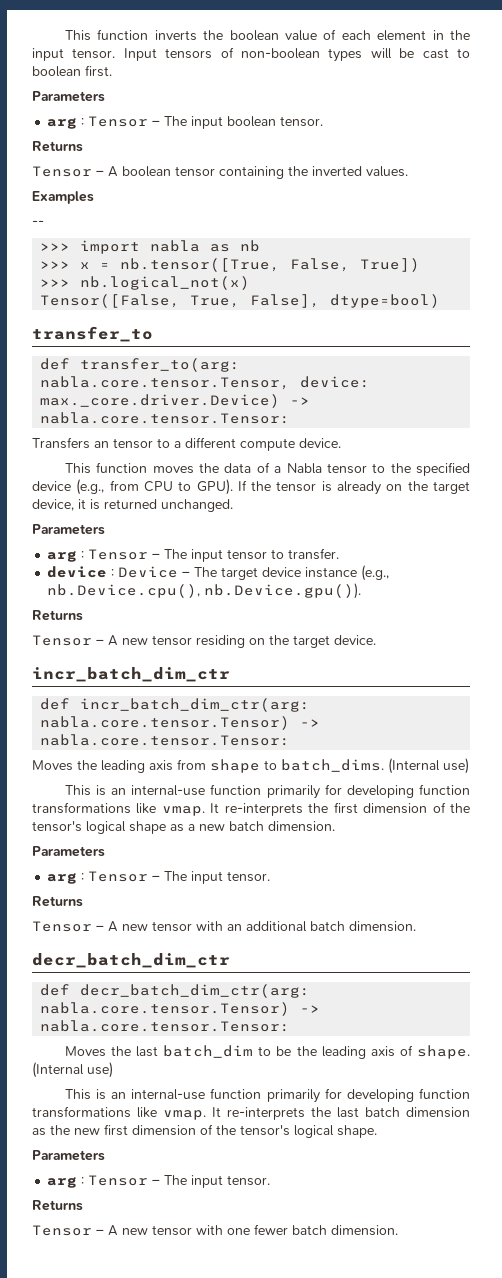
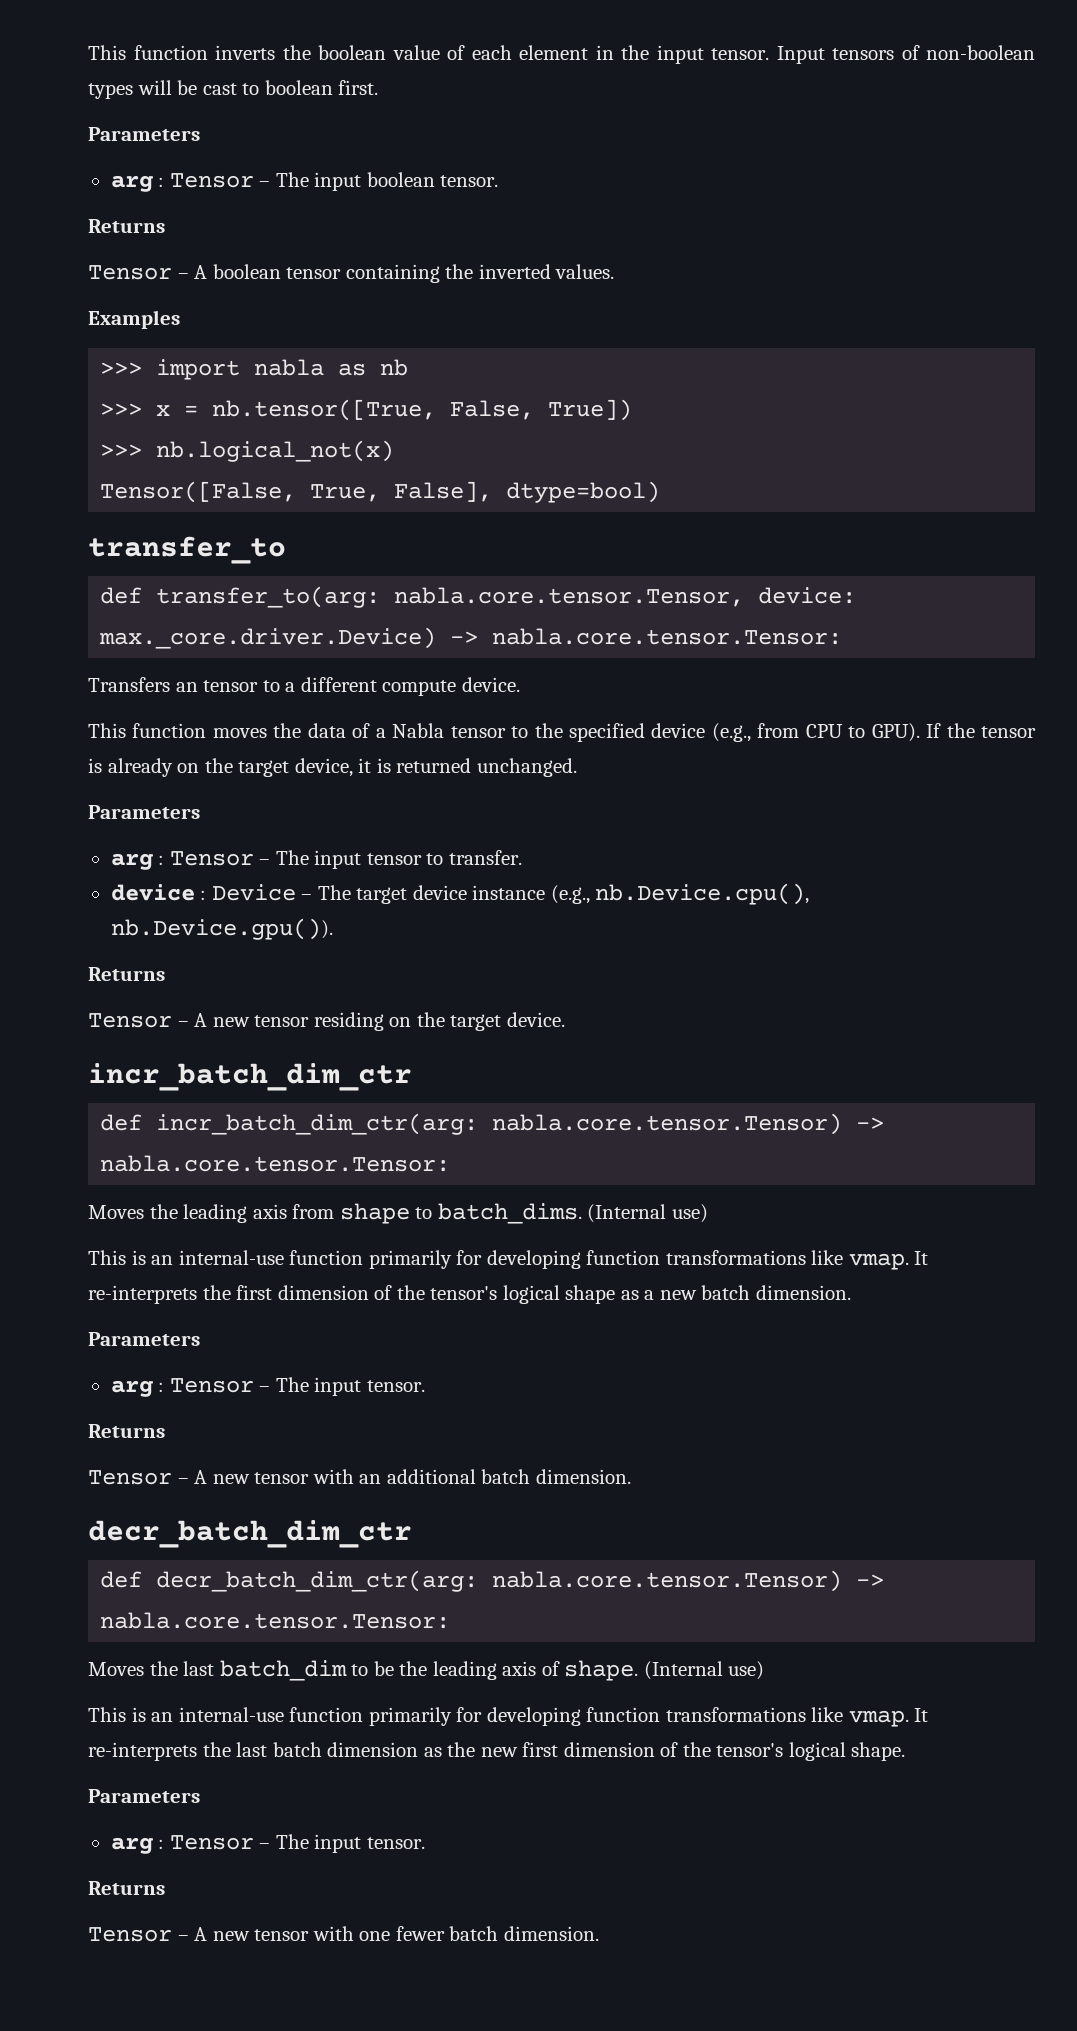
- --

